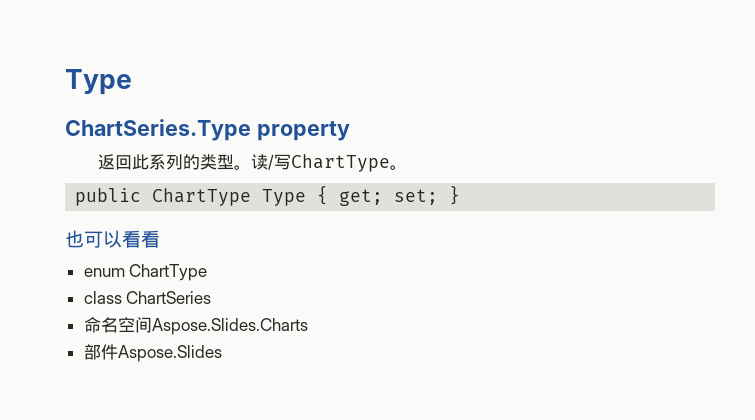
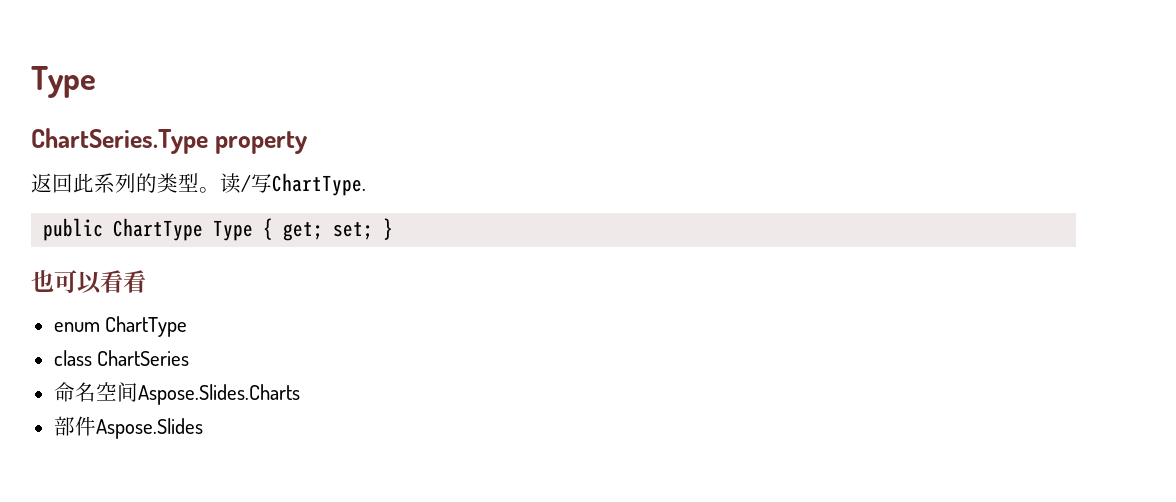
- 读/写ChartType。
+ 读/写ChartType.

